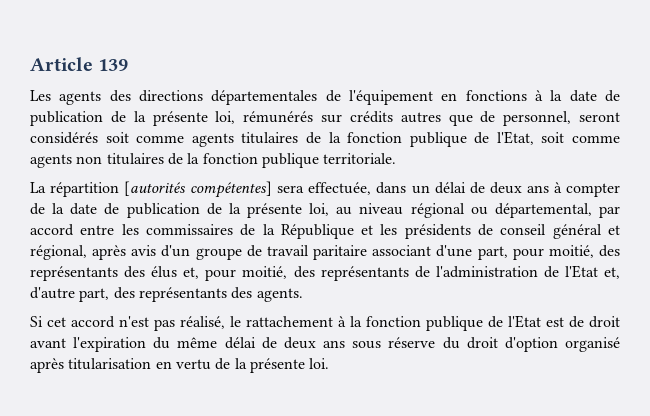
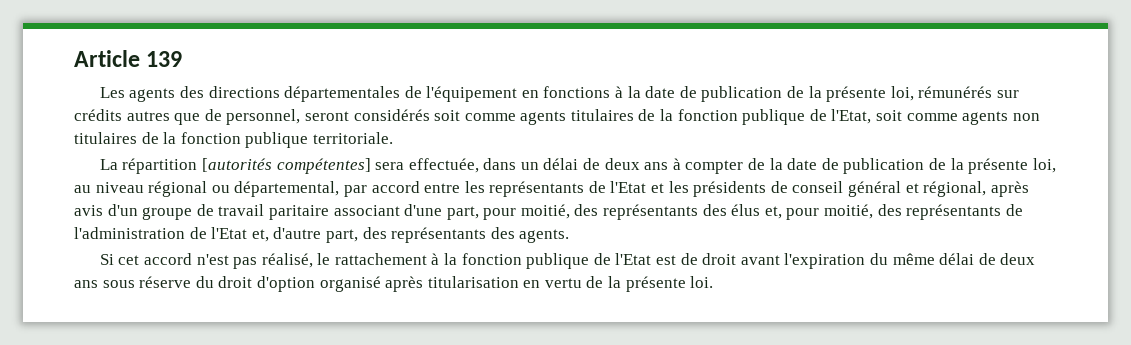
- La répartition [autorités compétentes] sera effectuée, dans un délai de deux ans à compter de la date de publication de la présente loi, au niveau régional ou départemental, par accord entre les commissaires de la République et les présidents de conseil général et régional, après avis d'un groupe de travail paritaire associant d'une part, pour moitié, des représentants des élus et, pour moitié, des représentants de l'administration de l'Etat et, d'autre part, des représentants des agents.
+ La répartition [autorités compétentes] sera effectuée, dans un délai de deux ans à compter de la date de publication de la présente loi, au niveau régional ou départemental, par accord entre les représentants de l'Etat et les présidents de conseil général et régional, après avis d'un groupe de travail paritaire associant d'une part, pour moitié, des représentants des élus et, pour moitié, des représentants de l'administration de l'Etat et, d'autre part, des représentants des agents.

